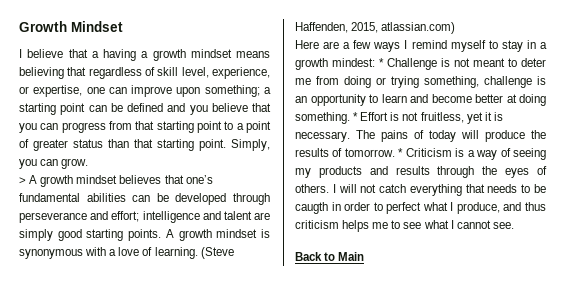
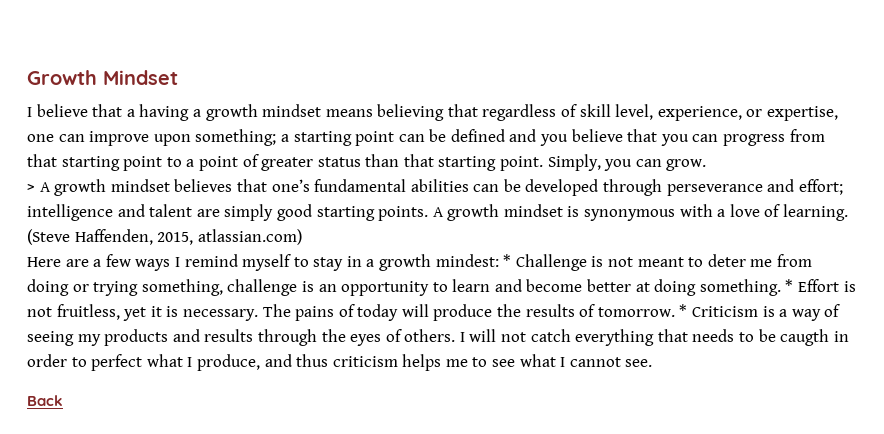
- Back to Main
+ Back

